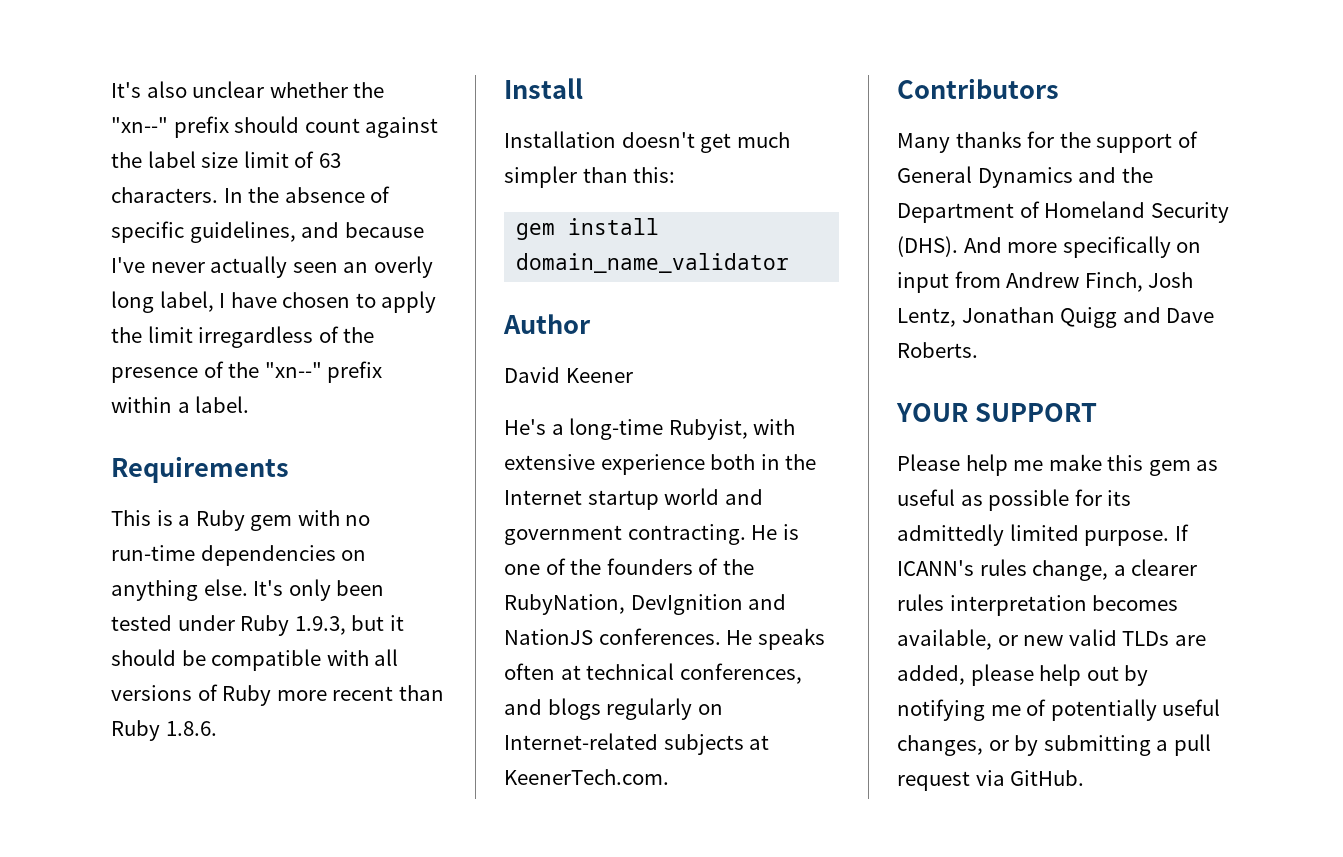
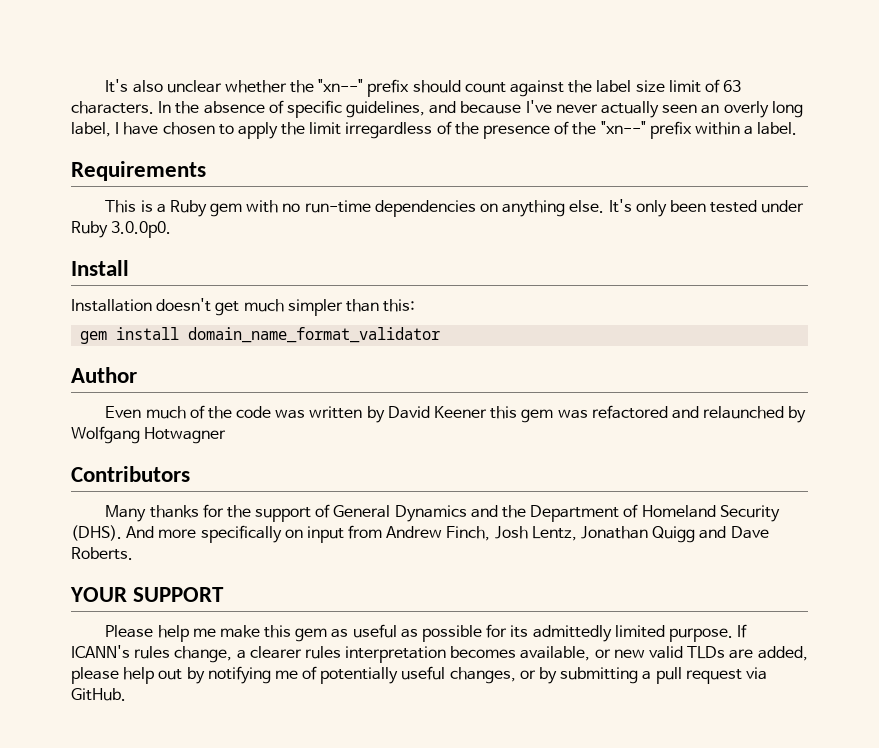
- It's only been tested under Ruby 1.9.3, but it should be compatible with all versions of Ruby more recent than Ruby 1.8.6.
+ It's only been tested under Ruby 3.0.0p0.
- gem install domain_name_validator
+ gem install domain_name_format_validator
- David Keener
- He's a long-time Rubyist, with extensive experience both in the Internet startup world and government contracting. He is one of the founders of the RubyNation, DevIgnition and NationJS conferences. He speaks often at technical conferences, and blogs regularly on Internet-related subjects at KeenerTech.com.
+ Even much of the code was written by David Keener this gem was refactored and relaunched by Wolfgang Hotwagner

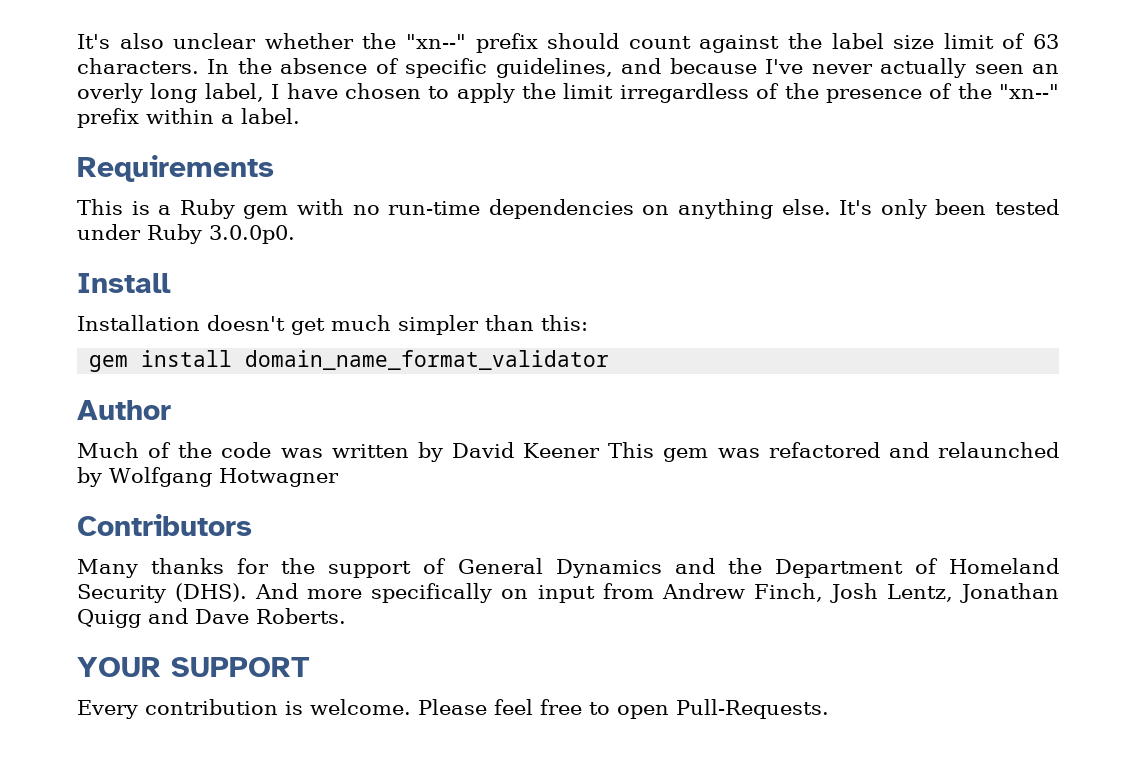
- Even much of the code was written by David Keener this gem was refactored and relaunched by Wolfgang Hotwagner
+ Much of the code was written by David Keener This gem was refactored and relaunched by Wolfgang Hotwagner
- Please help me make this gem as useful as possible for its admittedly limited purpose. If ICANN's rules change, a clearer rules interpretation becomes available, or new valid TLDs are added, please help out by notifying me of potentially useful changes, or by submitting a pull request via GitHub.
+ Every contribution is welcome. Please feel free to open Pull-Requests.

